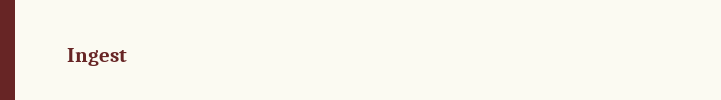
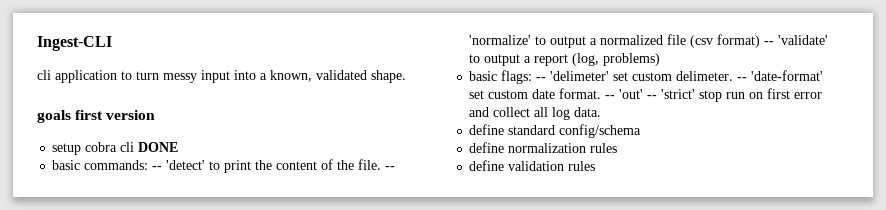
- Ingest
+ Ingest-CLI
+ cli application to turn messy input into a known, validated shape.
+ goals first version
+ setup cobra cli DONE
+ basic commands: -- 'detect' to print the content of the file. -- 'normalize' to output a normalized file (csv format) -- 'validate' to output a report (log, problems)
+ basic flags: -- 'delimeter' set custom delimeter. -- 'date-format' set custom date format. -- 'out' -- 'strict' stop run on first error and collect all log data.
+ define standard config/schema
+ define normalization rules
+ define validation rules

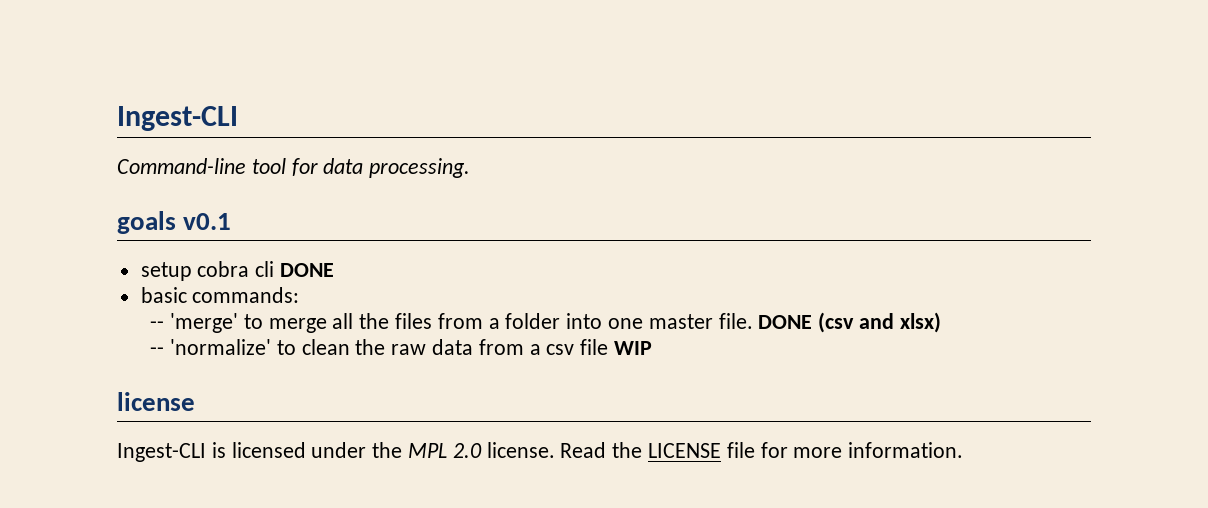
- cli application to turn messy input into a known, validated shape.
+ Command-line tool for data processing.
- goals first version
+ goals v0.1
- basic commands: -- 'detect' to print the content of the file. -- 'normalize' to output a normalized file (csv format) -- 'validate' to output a report (log, problems)
- basic flags: -- 'delimeter' set custom delimeter. -- 'date-format' set custom date format. -- 'out' -- 'strict' stop run on first error and collect all log data.
- define standard config/schema
- define normalization rules
- define validation rules
+ basic commands:
+ -- 'merge' to merge all the files from a folder into one master file. DONE (csv and xlsx)
+ -- 'normalize' to clean the raw data from a csv file WIP
+ license
+ Ingest-CLI is licensed under the MPL 2.0 license. Read the LICENSE file for more information.

